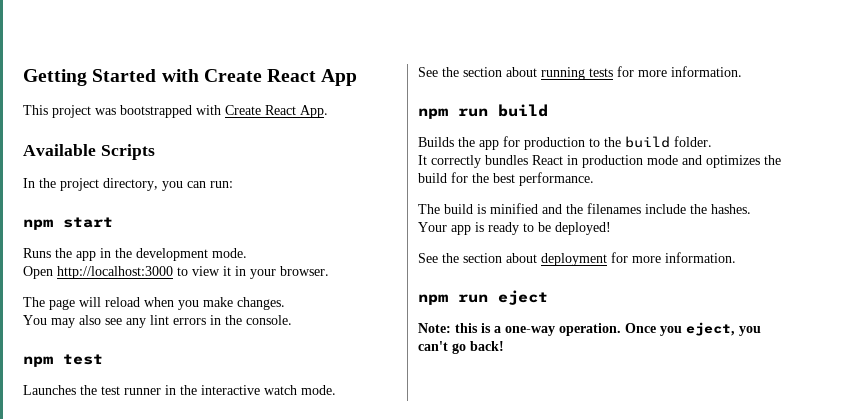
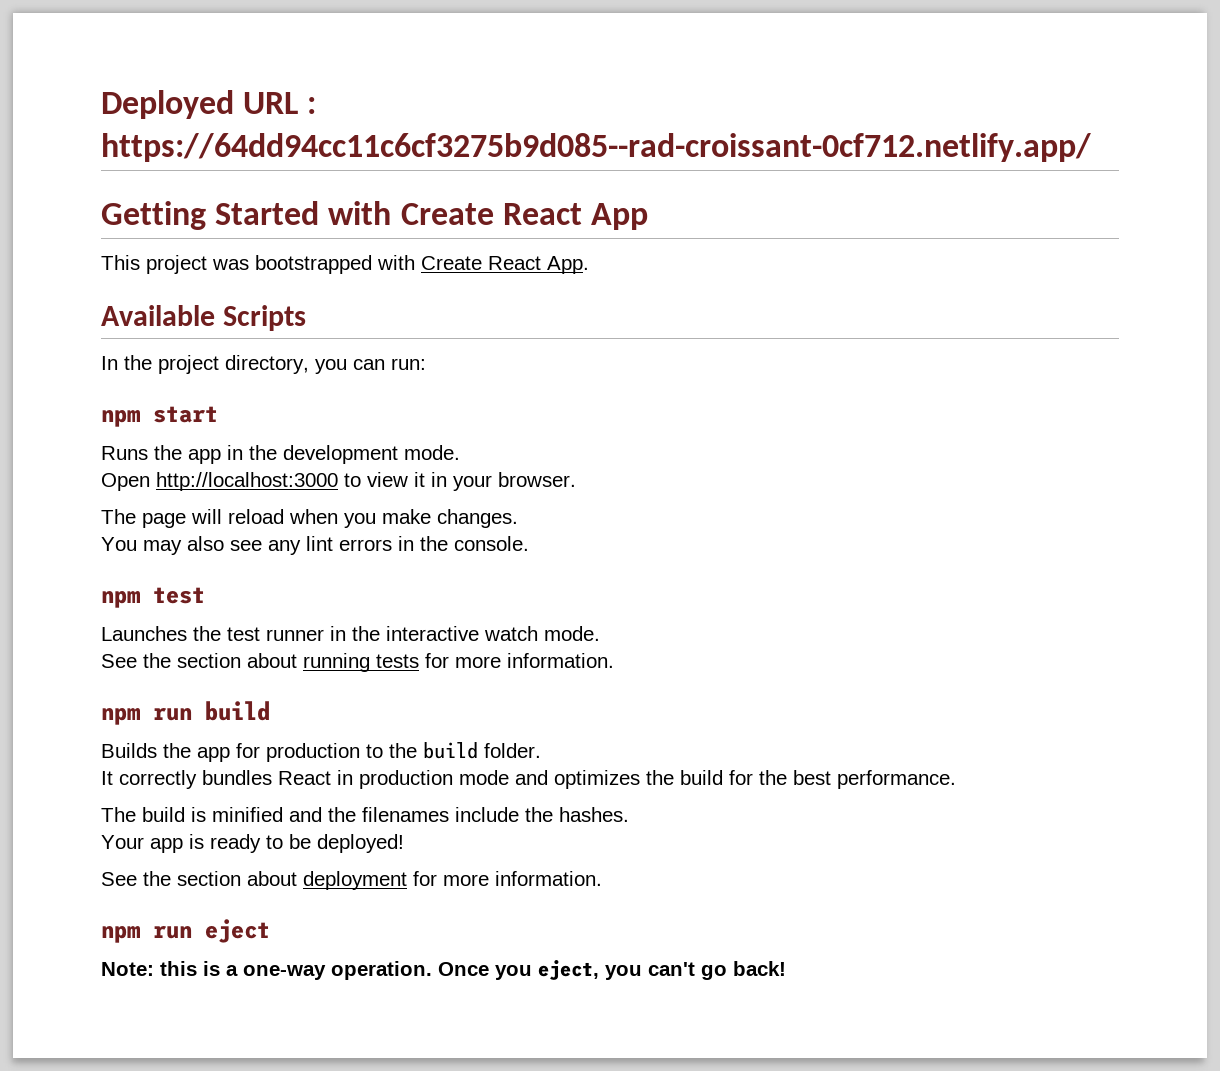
+ Deployed URL : https://64dd94cc11c6cf3275b9d085--rad-croissant-0cf712.netlify.app/

